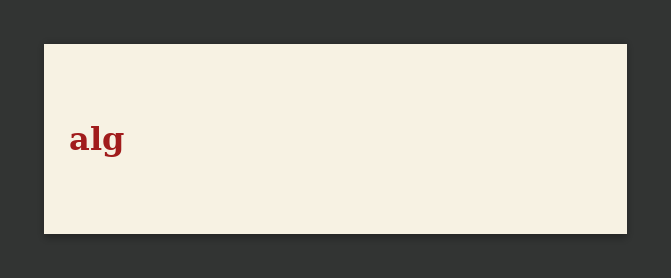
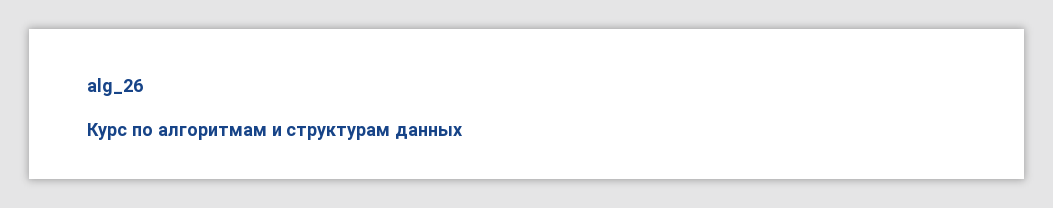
- alg
+ alg_26
+ Курс по алгоритмам и структурам данных

